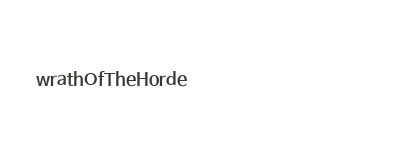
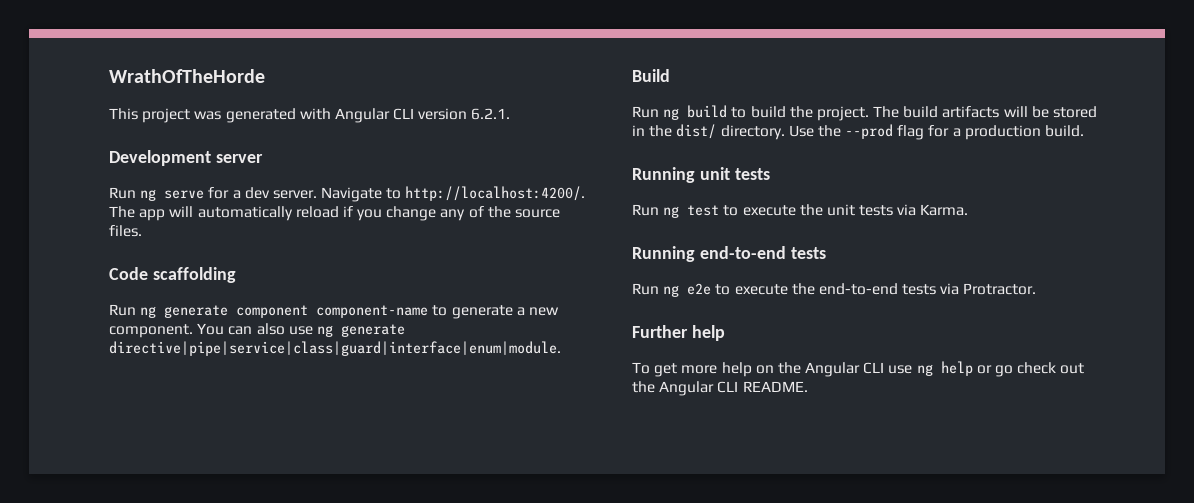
- wrathOfTheHorde
+ WrathOfTheHorde
+ This project was generated with Angular CLI version 6.2.1.
+ Development server
+ Run ng serve for a dev server. Navigate to http://localhost:4200/. The app will automatically reload if you change any of the source files.
+ Code scaffolding
+ Run ng generate component component-name to generate a new component. You can also use ng generate directive|pipe|service|class|guard|interface|enum|module.
+ Build
+ Run ng build to build the project. The build artifacts will be stored in the dist/ directory. Use the --prod flag for a production build.
+ Running unit tests
+ Run ng test to execute the unit tests via Karma.
+ Running end-to-end tests
+ Run ng e2e to execute the end-to-end tests via Protractor.
+ Further help
+ To get more help on the Angular CLI use ng help or go check out the Angular CLI README.

